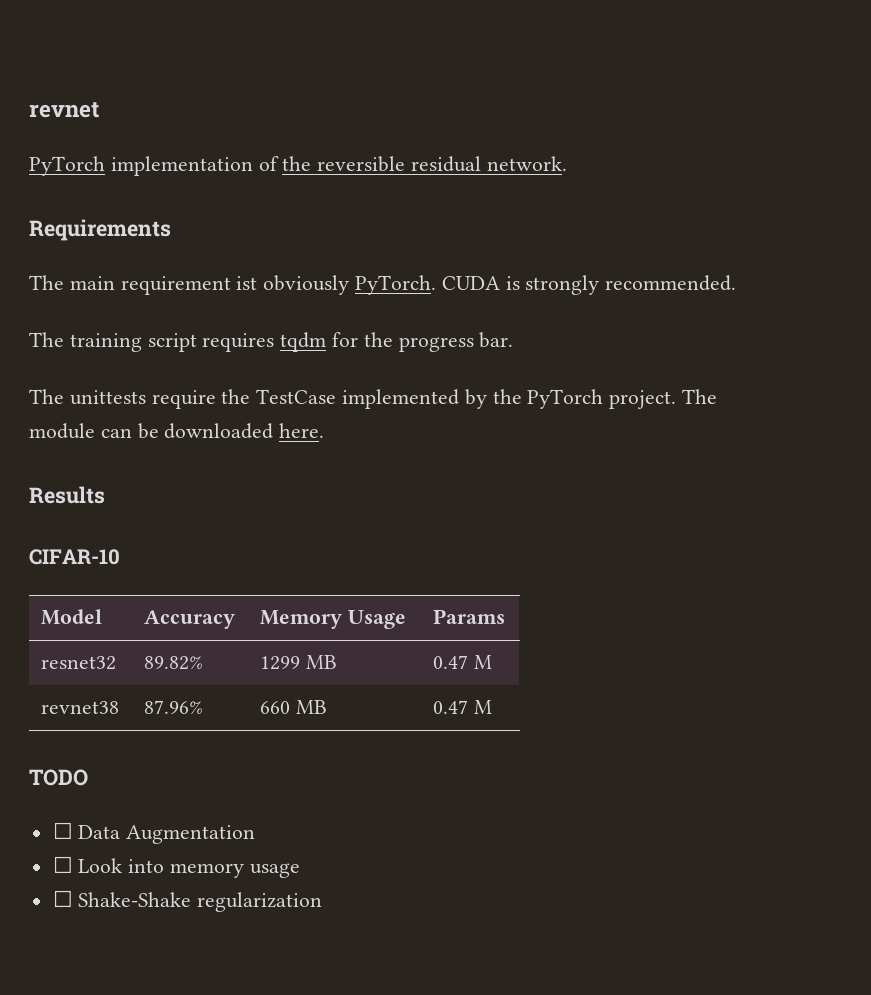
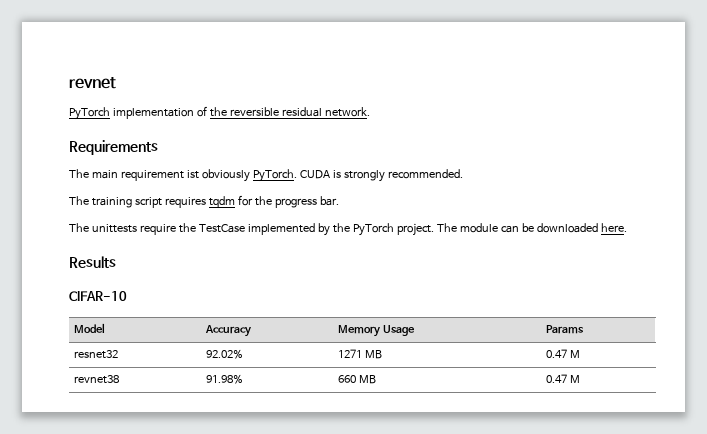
- resnet32 | 89.82% | 1299 MB | 0.47 M
+ resnet32 | 92.02% | 1271 MB | 0.47 M
- revnet38 | 87.96% | 660 MB | 0.47 M
+ revnet38 | 91.98% | 660 MB | 0.47 M
- TODO
- ☐ Data Augmentation
- ☐ Look into memory usage
- ☐ Shake-Shake regularization

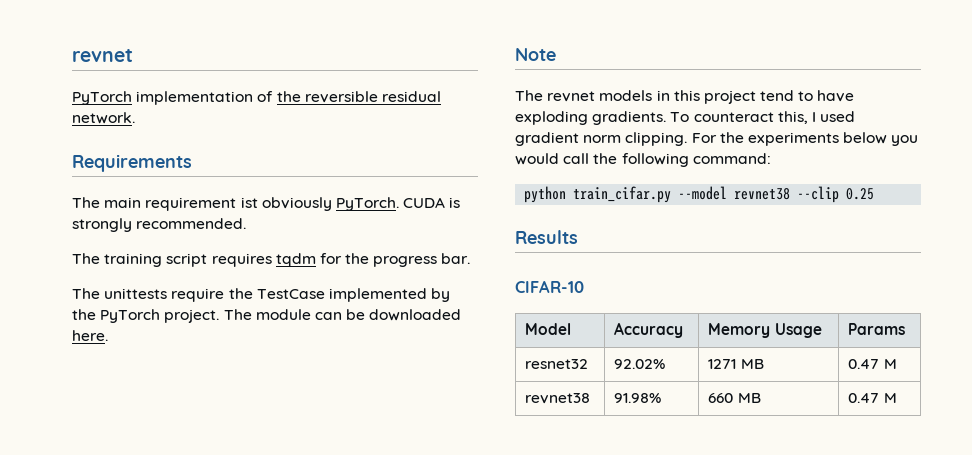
+ Note
+ The revnet models in this project tend to have exploding gradients. To counteract this, I used gradient norm clipping. For the experiments below you would call the following command:
+ python train_cifar.py --model revnet38 --clip 0.25

